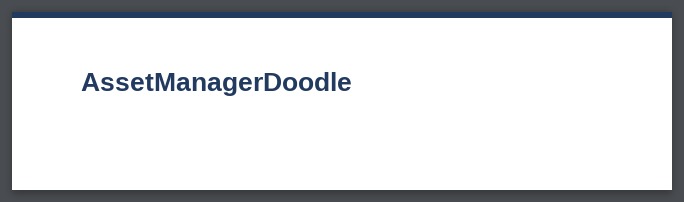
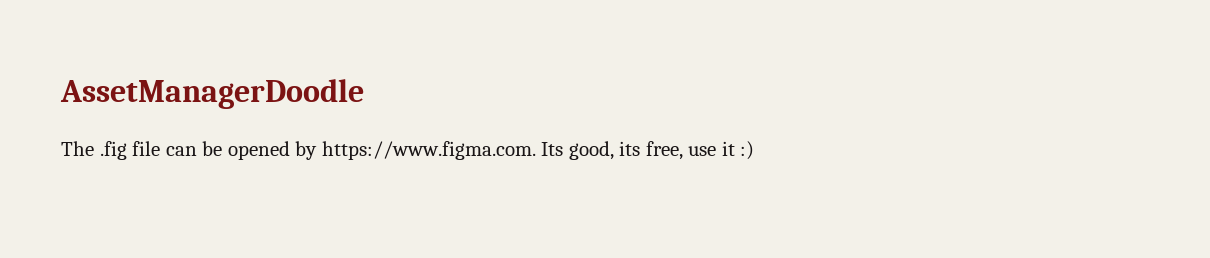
+ The .fig file can be opened by https://www.figma.com. Its good, its free, use it :)

